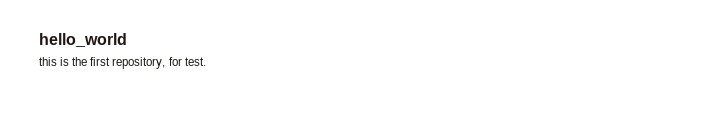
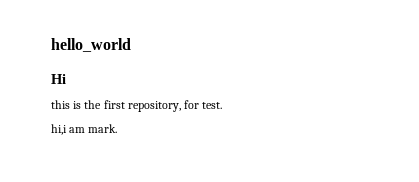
+ Hi
+ hi,i am mark.

